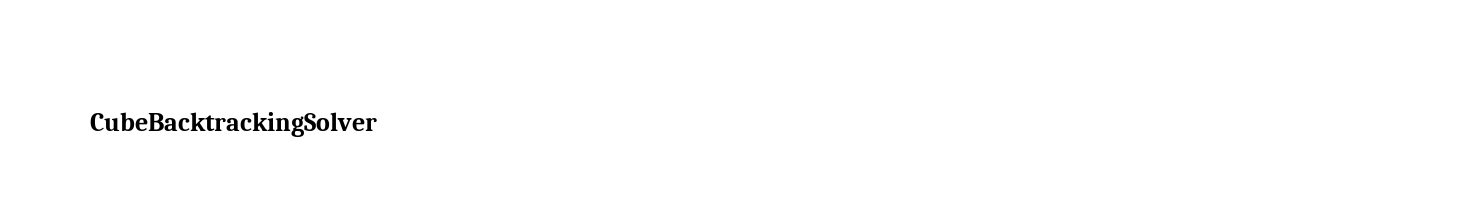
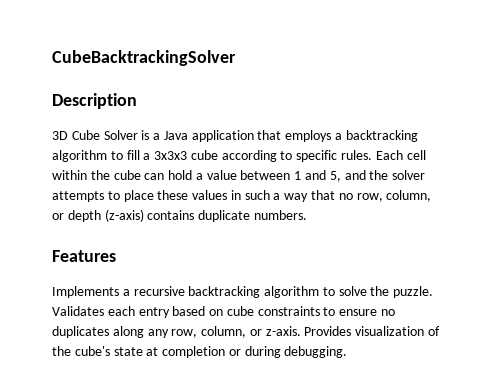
+ Description
+ 3D Cube Solver is a Java application that employs a backtracking algorithm to fill a 3x3x3 cube according to specific rules. Each cell within the cube can hold a value between 1 and 5, and the solver attempts to place these values in such a way that no row, column, or depth (z-axis) contains duplicate numbers.
+ Features
+ Implements a recursive backtracking algorithm to solve the puzzle. Validates each entry based on cube constraints to ensure no duplicates along any row, column, or z-axis. Provides visualization of the cube's state at completion or during debugging.

